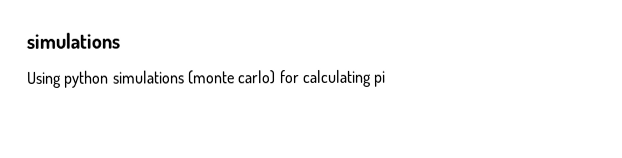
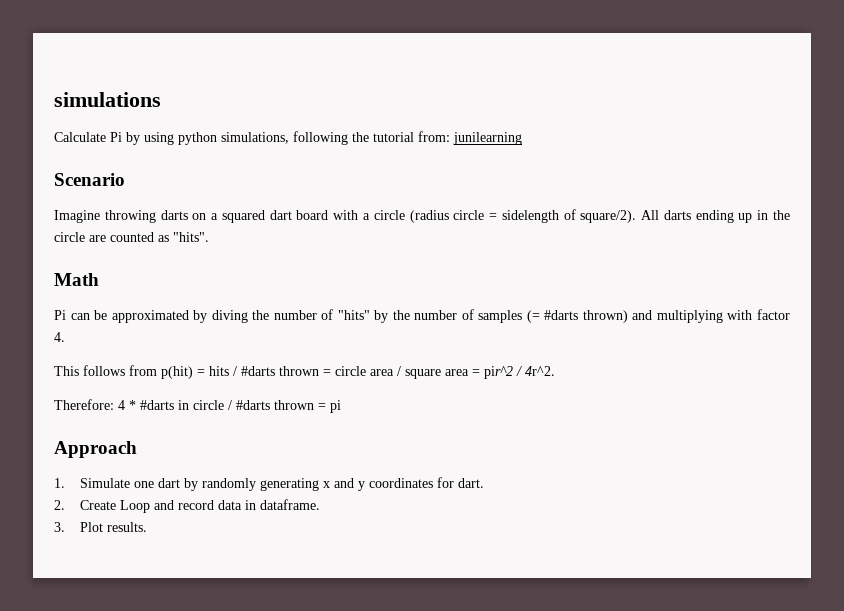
- Using python simulations (monte carlo) for calculating pi
+ Calculate Pi by using python simulations, following the tutorial from: junilearning
+ Scenario
+ Imagine throwing darts on a squared dart board with a circle (radius circle = sidelength of square/2). All darts ending up in the circle are counted as "hits".
+ Math
+ Pi can be approximated by diving the number of "hits" by the number of samples (= #darts thrown) and multiplying with factor 4.
+ This follows from p(hit) = hits / #darts thrown = circle area / square area = pir^2 / 4r^2.
+ Therefore: 4 * #darts in circle / #darts thrown = pi
+ Approach
+ 1. Simulate one dart by randomly generating x and y coordinates for dart.
+ 2. Create Loop and record data in dataframe.
+ 3. Plot results.

